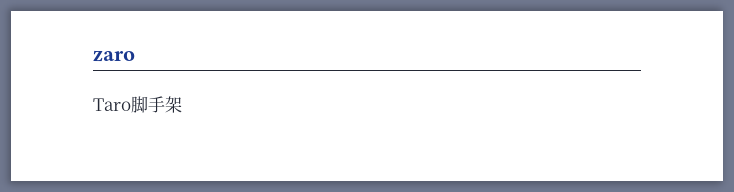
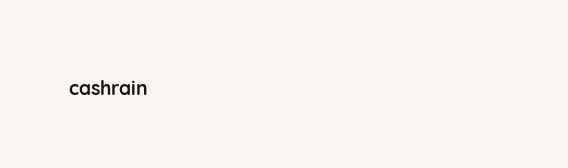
- zaro
- Taro脚手架
+ cashrain

